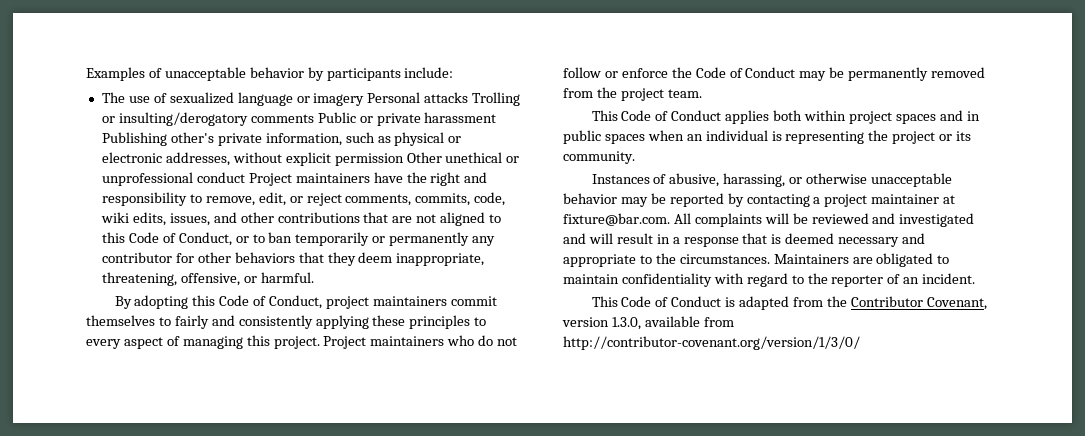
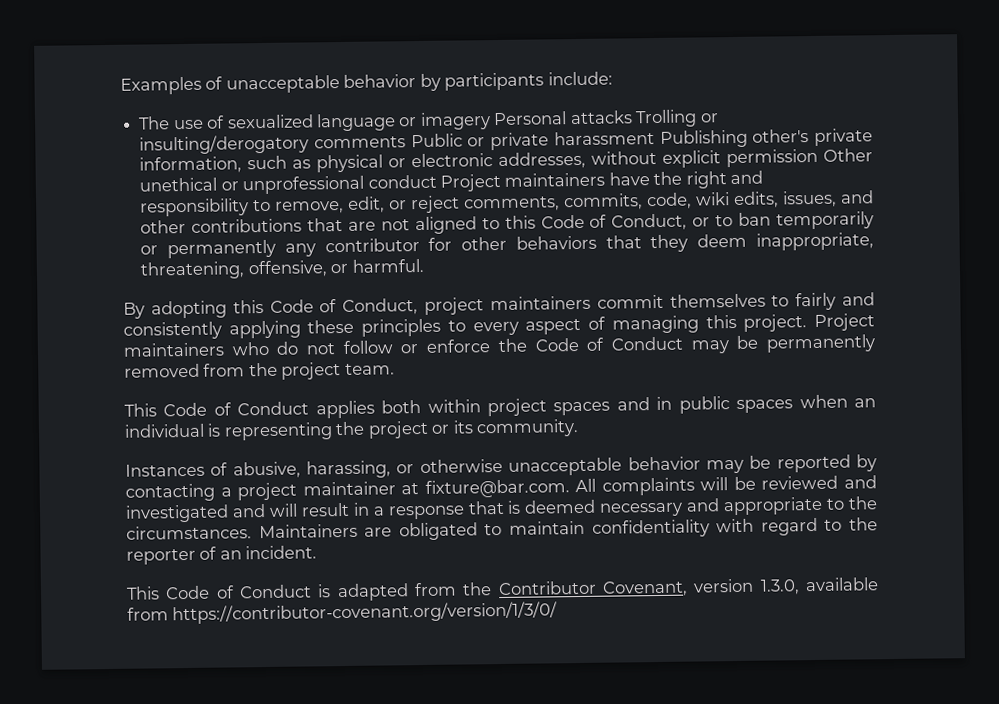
- This Code of Conduct is adapted from the Contributor Covenant, version 1.3.0, available from http://contributor-covenant.org/version/1/3/0/
+ This Code of Conduct is adapted from the Contributor Covenant, version 1.3.0, available from https://contributor-covenant.org/version/1/3/0/

